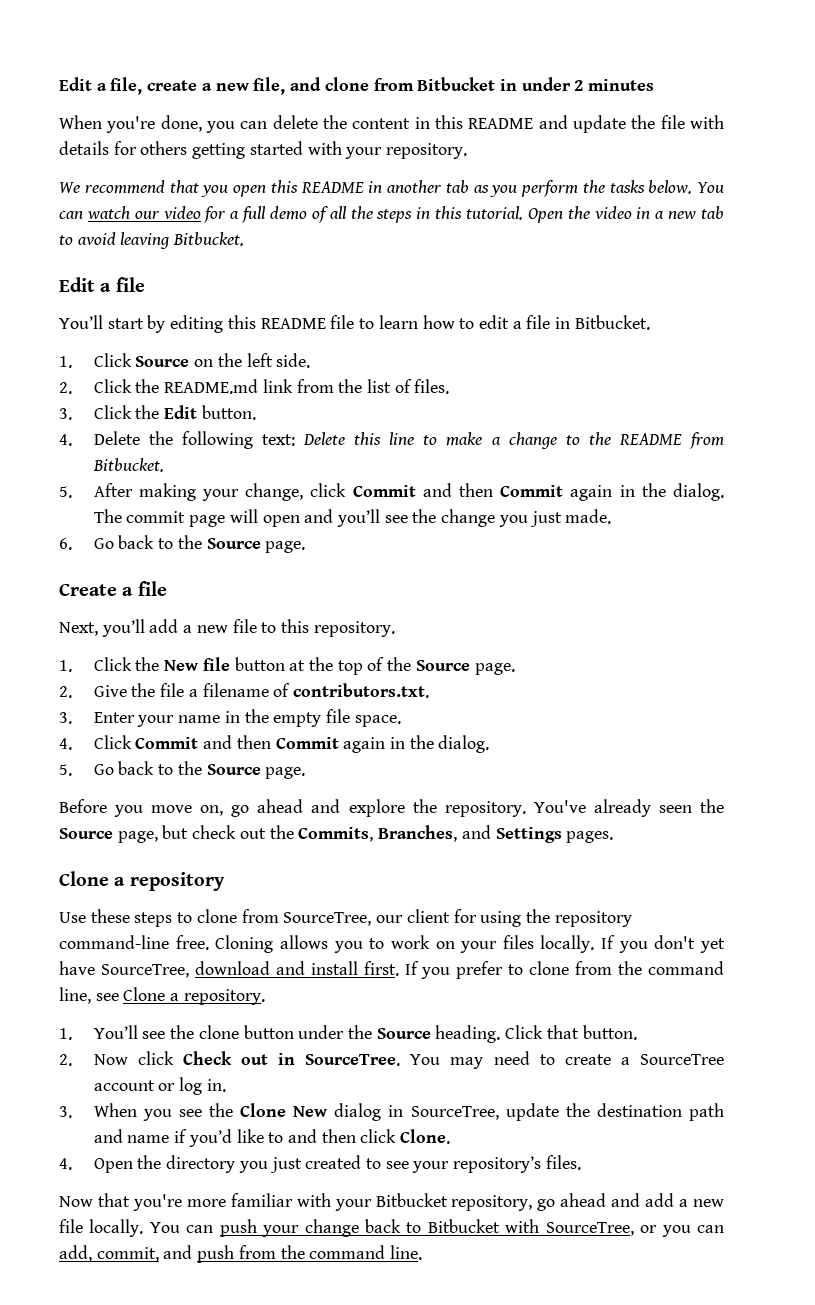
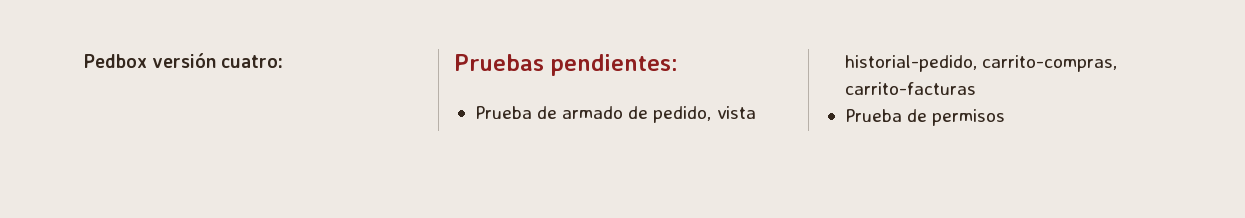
- Edit a file, create a new file, and clone from Bitbucket in under 2 minutes
- When you're done, you can delete the content in this README and update the file with details for others getting started with your repository.
- We recommend that you open this README in another tab as you perform the tasks below. You can watch our video for a full demo of all the steps in this tutorial. Open the video in a new tab to avoid leaving Bitbucket.
- Edit a file
- You’ll start by editing this README file to learn how to edit a file in Bitbucket.
- 1. Click Source on the left side.
- 2. Click the README.md link from the list of files.
- 3. Click the Edit button.
- 4. Delete the following text: Delete this line to make a change to the README from Bitbucket.
- 5. After making your change, click Commit and then Commit again in the dialog. The commit page will open and you’ll see the change you just made.
- 6. Go back to the Source page.
- Create a file
- Next, you’ll add a new file to this repository.
- 1. Click the New file button at the top of the Source page.
- 2. Give the file a filename of contributors.txt.
- 3. Enter your name in the empty file space.
- 4. Click Commit and then Commit again in the dialog.
- 5. Go back to the Source page.
- Before you move on, go ahead and explore the repository. You've already seen the Source page, but check out the Commits, Branches, and Settings pages.
- Clone a repository
- Use these steps to clone from SourceTree, our client for using the repository command-line free. Cloning allows you to work on your files locally. If you don't yet have SourceTree, download and install first. If you prefer to clone from the command line, see Clone a repository.
- 1. You’ll see the clone button under the Source heading. Click that button.
- 2. Now click Check out in SourceTree. You may need to create a SourceTree account or log in.
- 3. When you see the Clone New dialog in SourceTree, update the destination path and name if you’d like to and then click Clone.
- 4. Open the directory you just created to see your repository’s files.
- Now that you're more familiar with your Bitbucket repository, go ahead and add a new file locally. You can push your change back to Bitbucket with SourceTree, or you can add, commit, and push from the command line.
+ Pedbox versión cuatro:
+ Pruebas pendientes:
+ Prueba de armado de pedido, vista historial-pedido, carrito-compras, carrito-facturas
+ Prueba de permisos

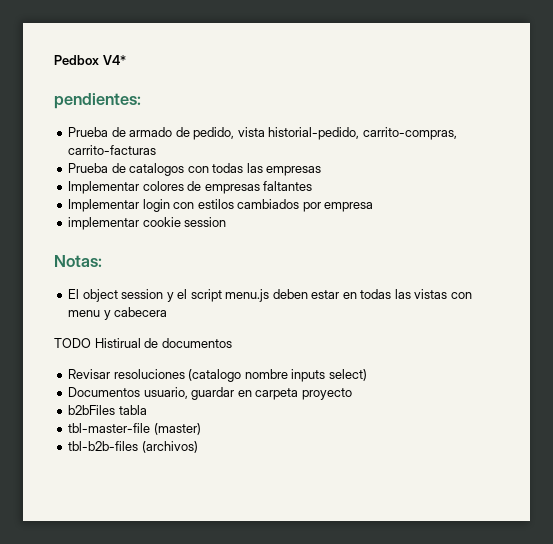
- Pedbox versión cuatro:
- Pruebas pendientes:
+ Pedbox V4*
+ pendientes:
- Prueba de permisos
+ Prueba de catalogos con todas las empresas
+ Implementar colores de empresas faltantes
+ Implementar login con estilos cambiados por empresa
+ implementar cookie session
+ Notas:
+ El object session y el script menu.js deben estar en todas las vistas con menu y cabecera
+ TODO Histirual de documentos
+ Revisar resoluciones (catalogo nombre inputs select)
+ Documentos usuario, guardar en carpeta proyecto
+ b2bFiles tabla
+ tbl-master-file (master)
+ tbl-b2b-files (archivos)

